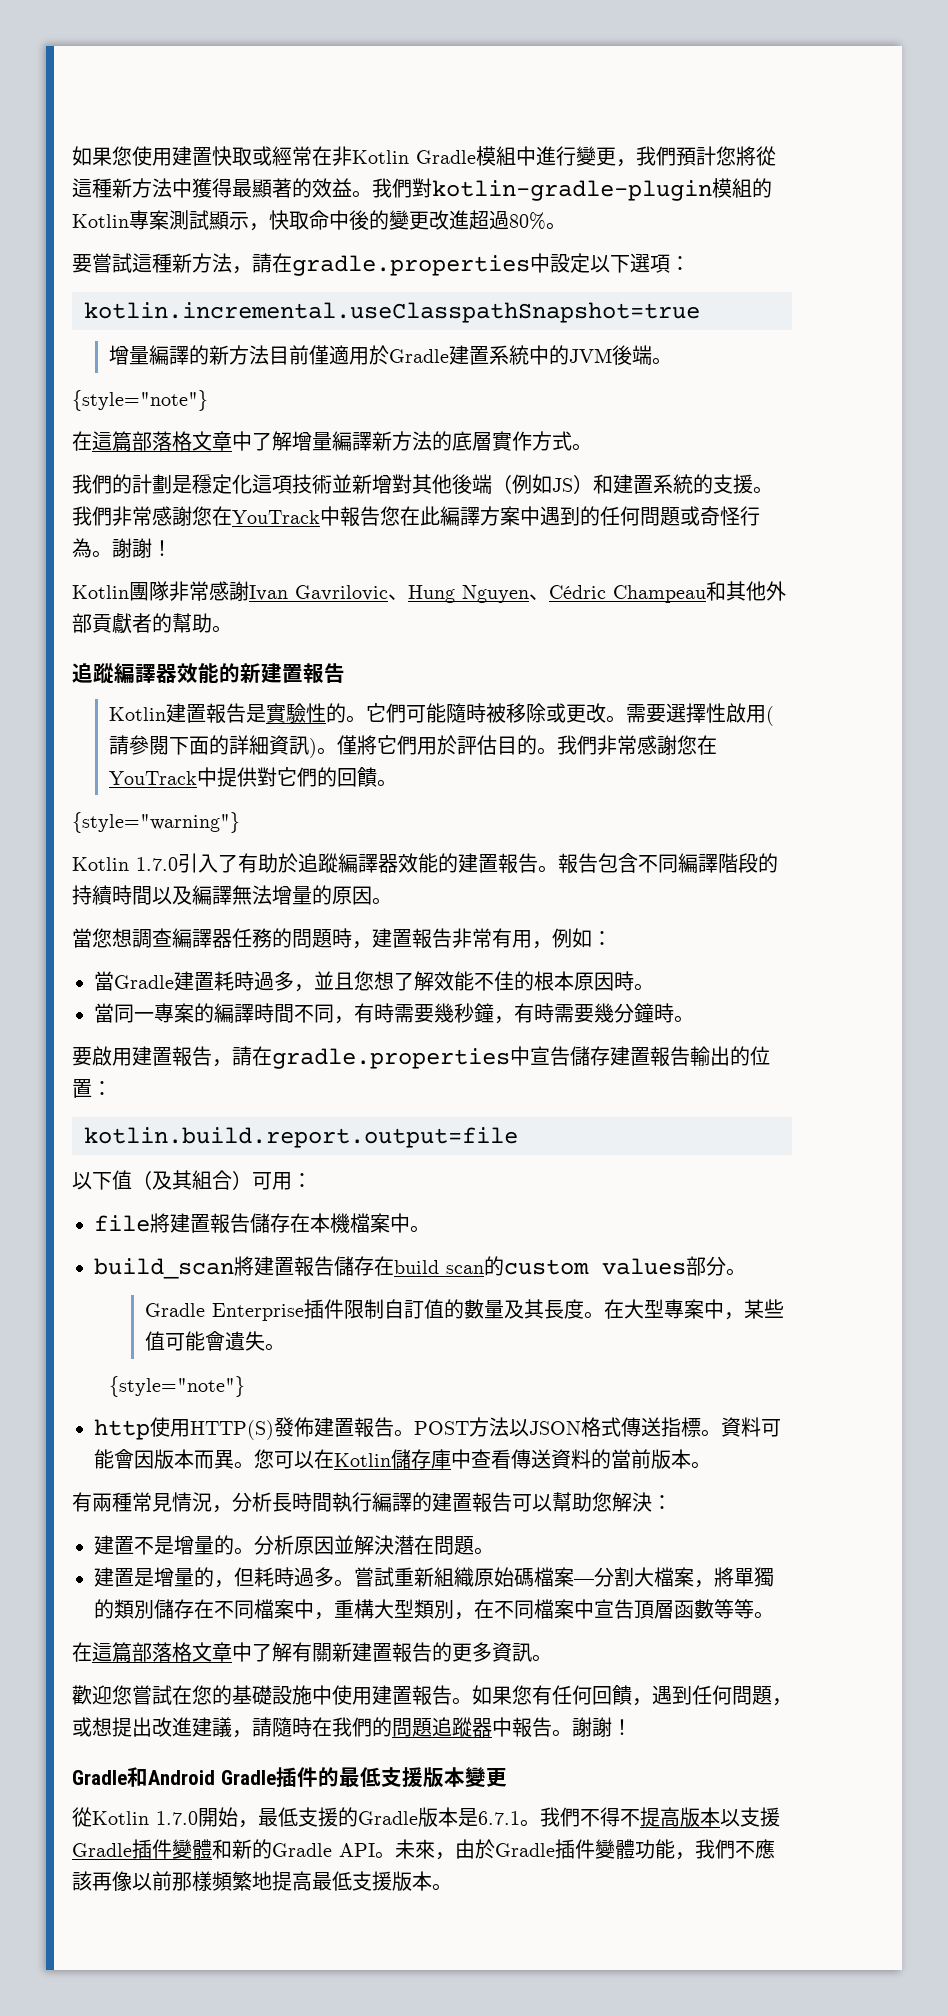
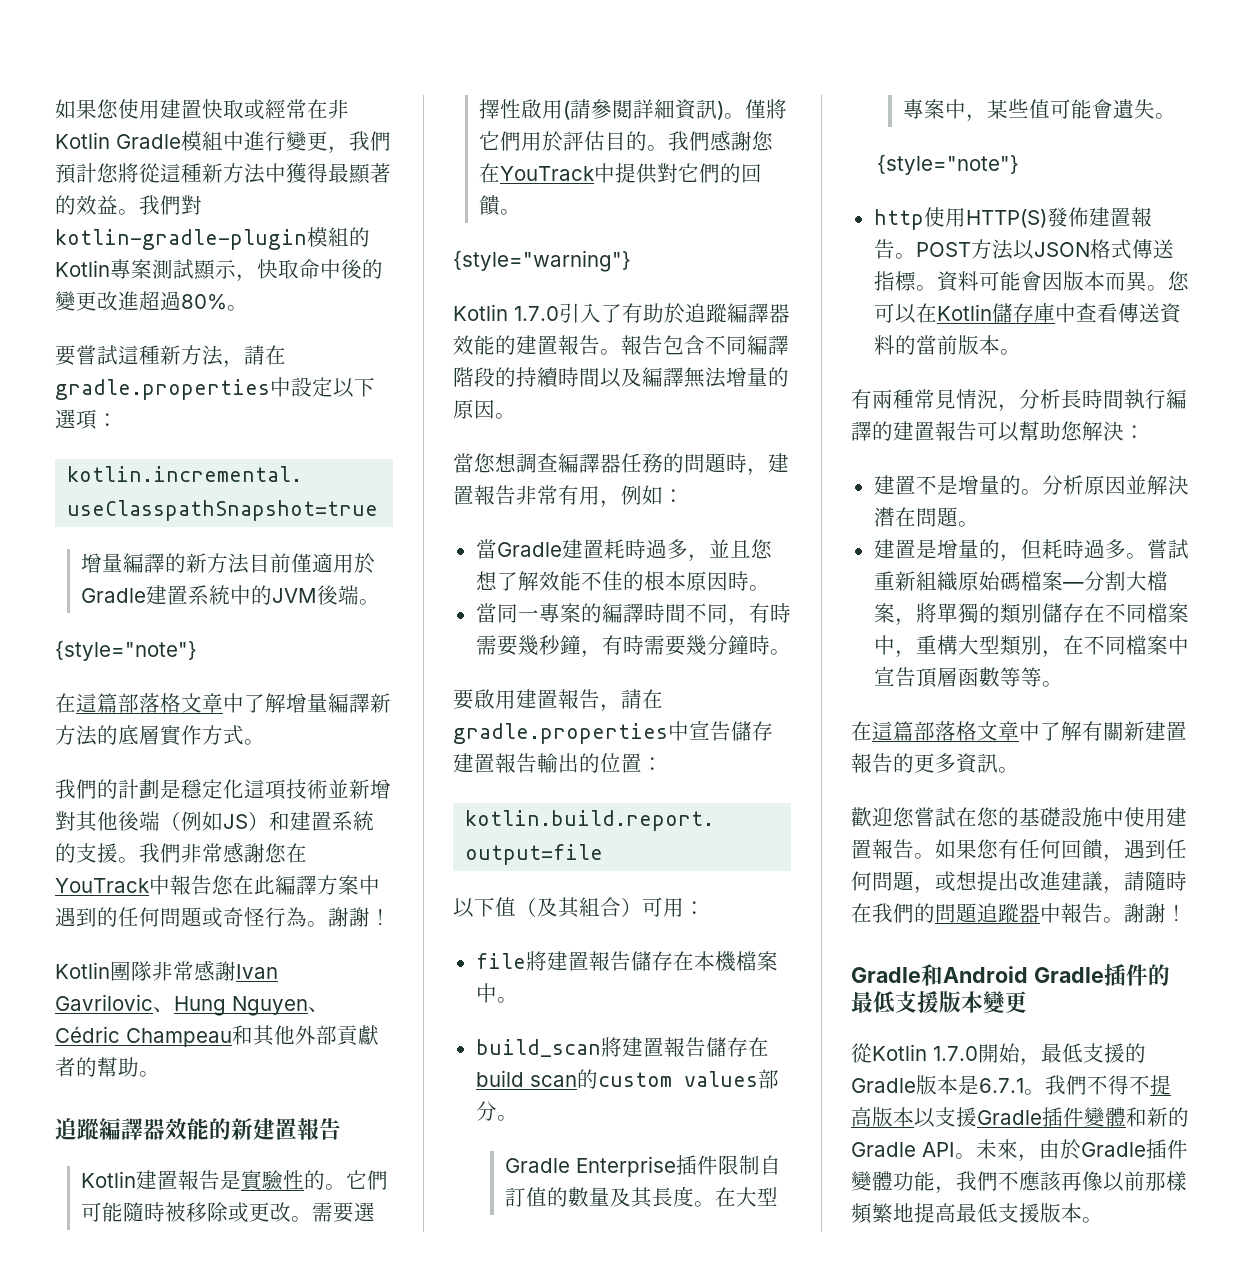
- 需要選擇性啟用(請參閱下面的詳細資訊)。
+ 需要選擇性啟用(請參閱詳細資訊)。
- 我們非常感謝您在YouTrack中提供對它們的回饋。
+ 我們感謝您在YouTrack中提供對它們的回饋。

